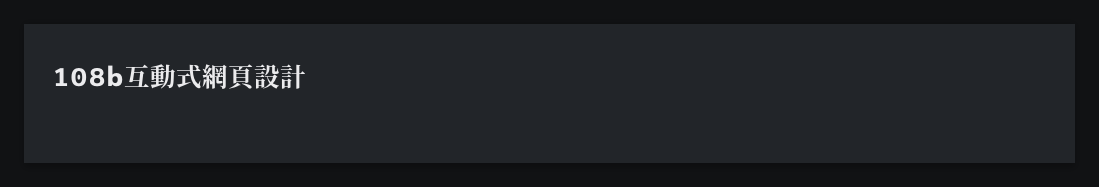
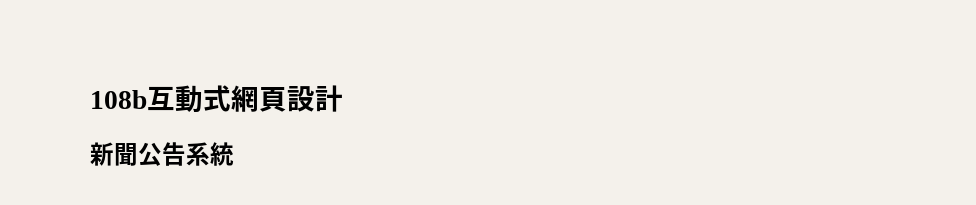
+ 新聞公告系統

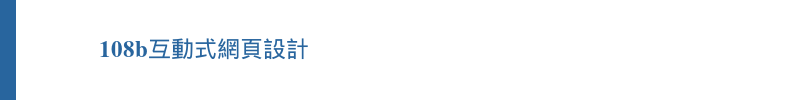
- 新聞公告系統

